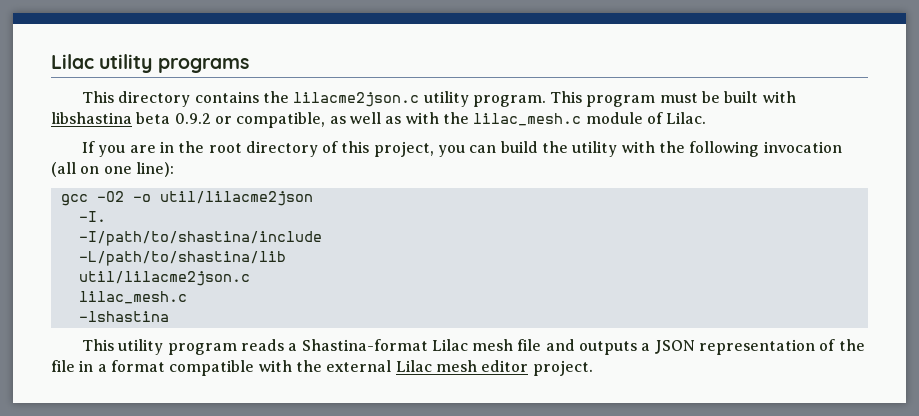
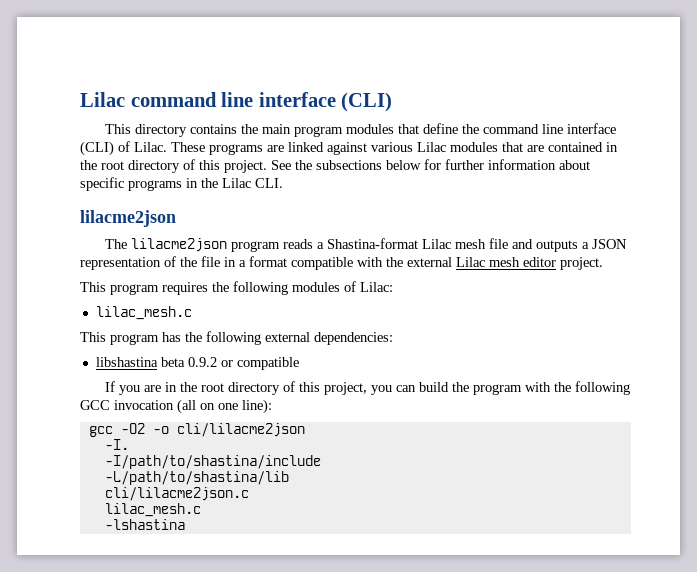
- Lilac utility programs
+ Lilac command line interface (CLI)
- This directory contains the lilacme2json.c utility program. This program must be built with libshastina beta 0.9.2 or compatible, as well as with the lilac_mesh.c module of Lilac.
- If you are in the root directory of this project, you can build the utility with the following invocation (all on one line):
- gcc -O2 -o util/lilacme2json
- -I.
- -I/path/to/shastina/include
- -L/path/to/shastina/lib
- util/lilacme2json.c
- lilac_mesh.c
- -lshastina
- This utility program reads a Shastina-format Lilac mesh file and outputs a JSON representation of the file in a format compatible with the external Lilac mesh editor project.
+ This directory contains the main program modules that define the command line interface (CLI) of Lilac. These programs are linked against various Lilac modules that are contained in the root directory of this project. See the subsections below for further information about specific programs in the Lilac CLI.
+ lilacme2json
+ The lilacme2json program reads a Shastina-format Lilac mesh file and outputs a JSON representation of the file in a format compatible with the external Lilac mesh editor project.
+ This program requires the following modules of Lilac:
+ lilac_mesh.c
+ This program has the following external dependencies:
+ libshastina beta 0.9.2 or compatible
+ If you are in the root directory of this project, you can build the program with the following GCC invocation (all on one line):
+ gcc -O2 -o cli/lilacme2json
+ -I.
+ -I/path/to/shastina/include
+ -L/path/to/shastina/lib
+ cli/lilacme2json.c
+ lilac_mesh.c
+ -lshastina

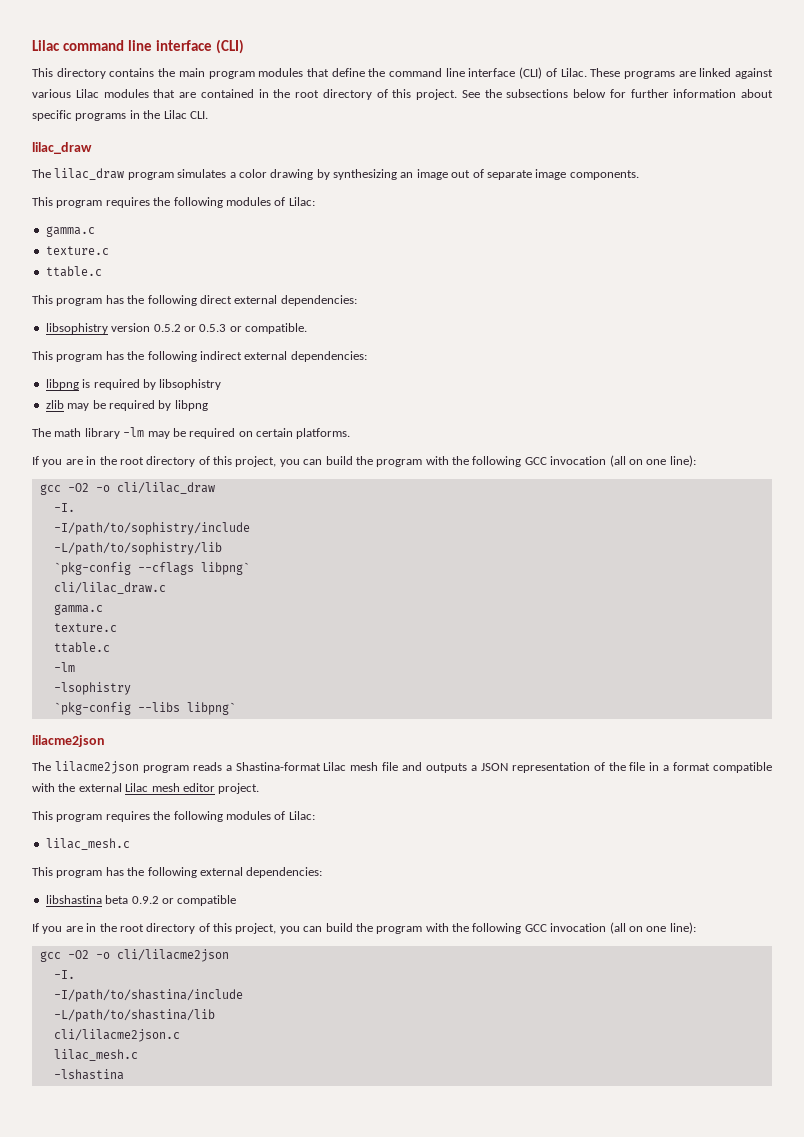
  See the subsections below for further information about specific programs in the Lilac CLI.
+ lilac_draw
+ The lilac_draw program simulates a color drawing by synthesizing an image out of separate image components.
+ This program requires the following modules of Lilac:
+ gamma.c
+ texture.c
+ ttable.c
+ This program has the following direct external dependencies:
+ libsophistry version 0.5.2 or 0.5.3 or compatible.
+ This program has the following indirect external dependencies:
+ libpng is required by libsophistry
+ zlib may be required by libpng
+ The math library -lm may be required on certain platforms.
+ If you are in the root directory of this project, you can build the program with the following GCC invocation (all on one line):
+ gcc -O2 -o cli/lilac_draw
+ -I.
+ -I/path/to/sophistry/include
+ -L/path/to/sophistry/lib
+ `pkg-config --cflags libpng`
+ cli/lilac_draw.c
+ gamma.c
+ texture.c
+ ttable.c
+ -lm
+ -lsophistry
+ `pkg-config --libs libpng`

